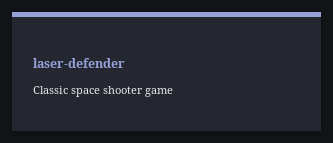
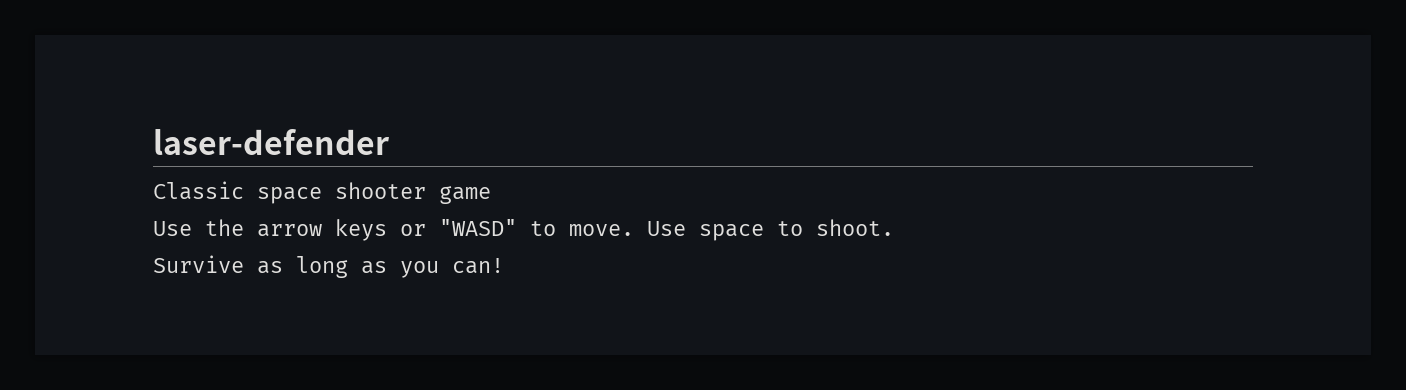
+ Use the arrow keys or "WASD" to move. Use space to shoot.
+ Survive as long as you can!

